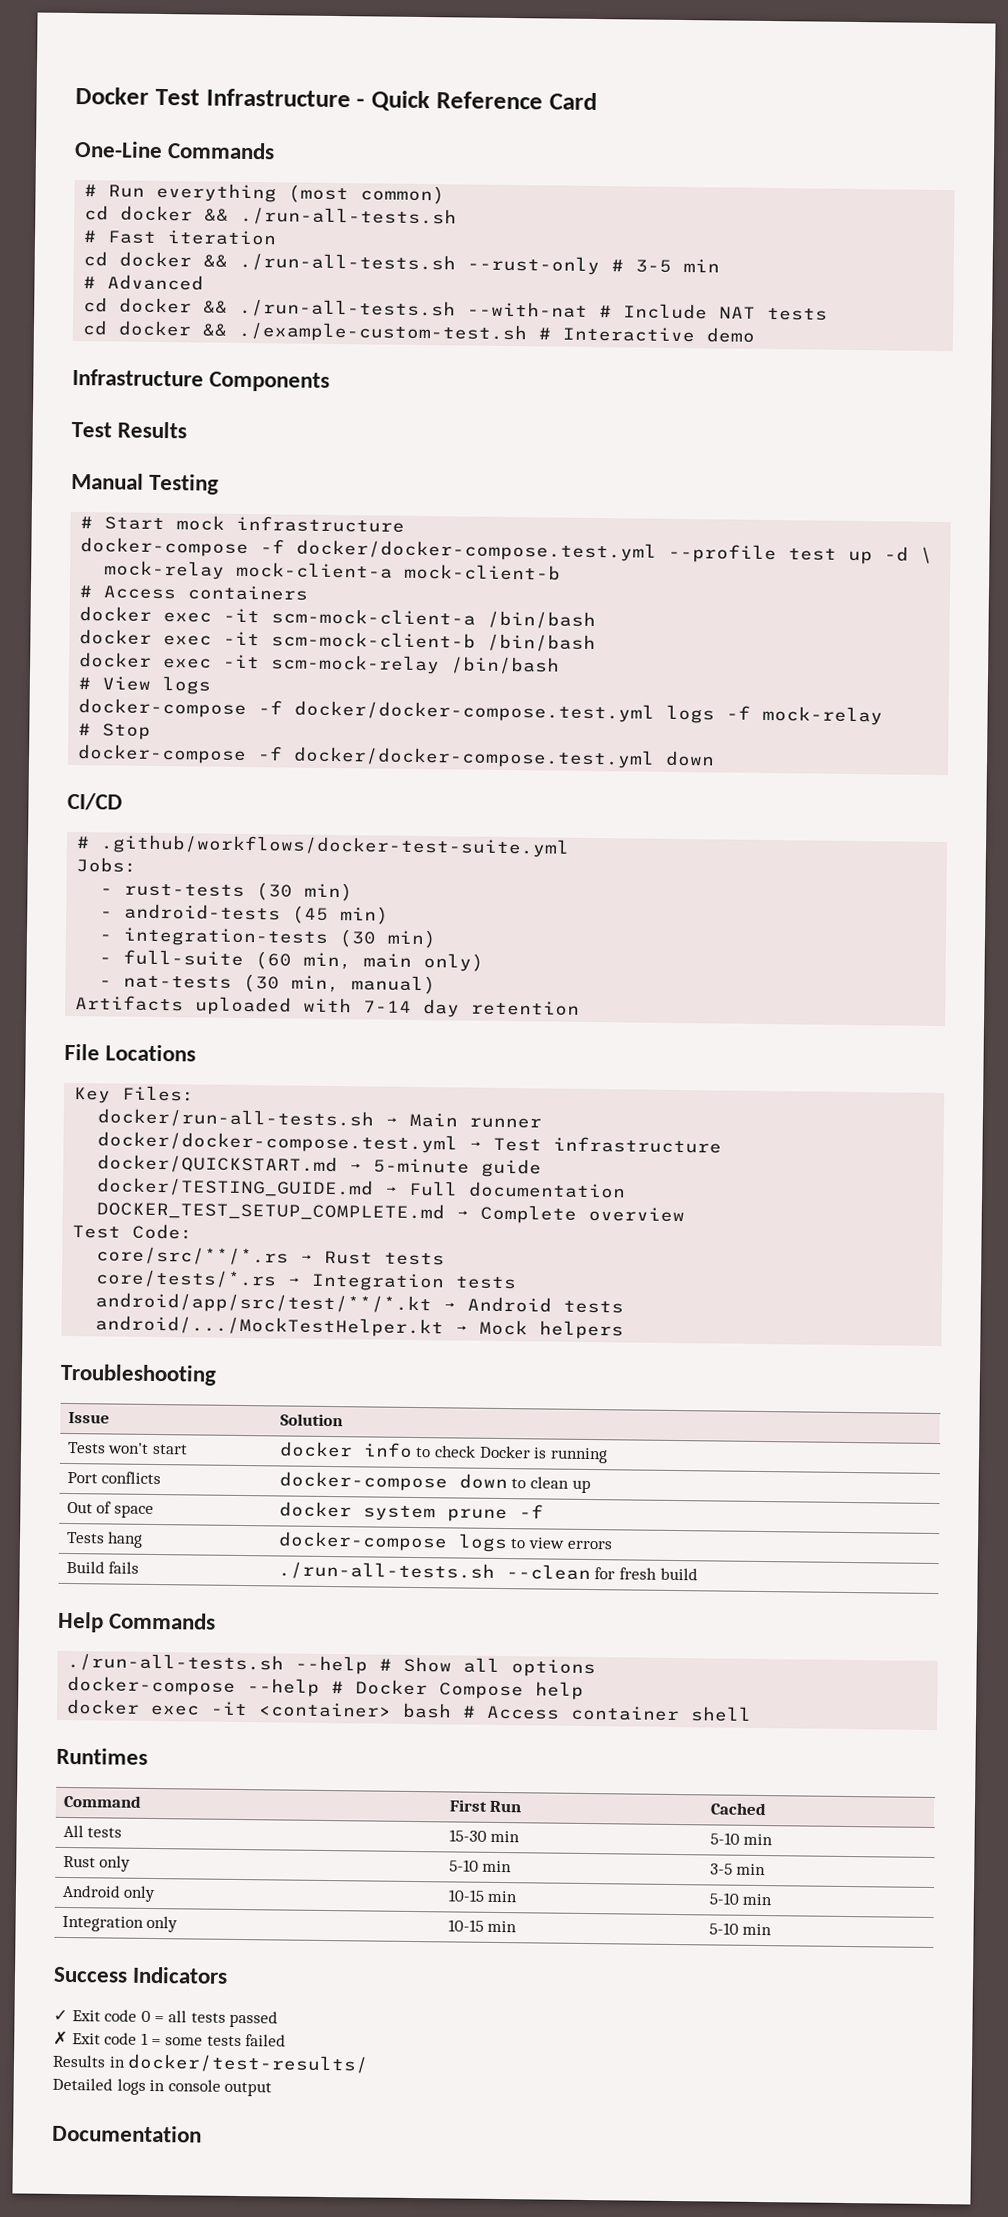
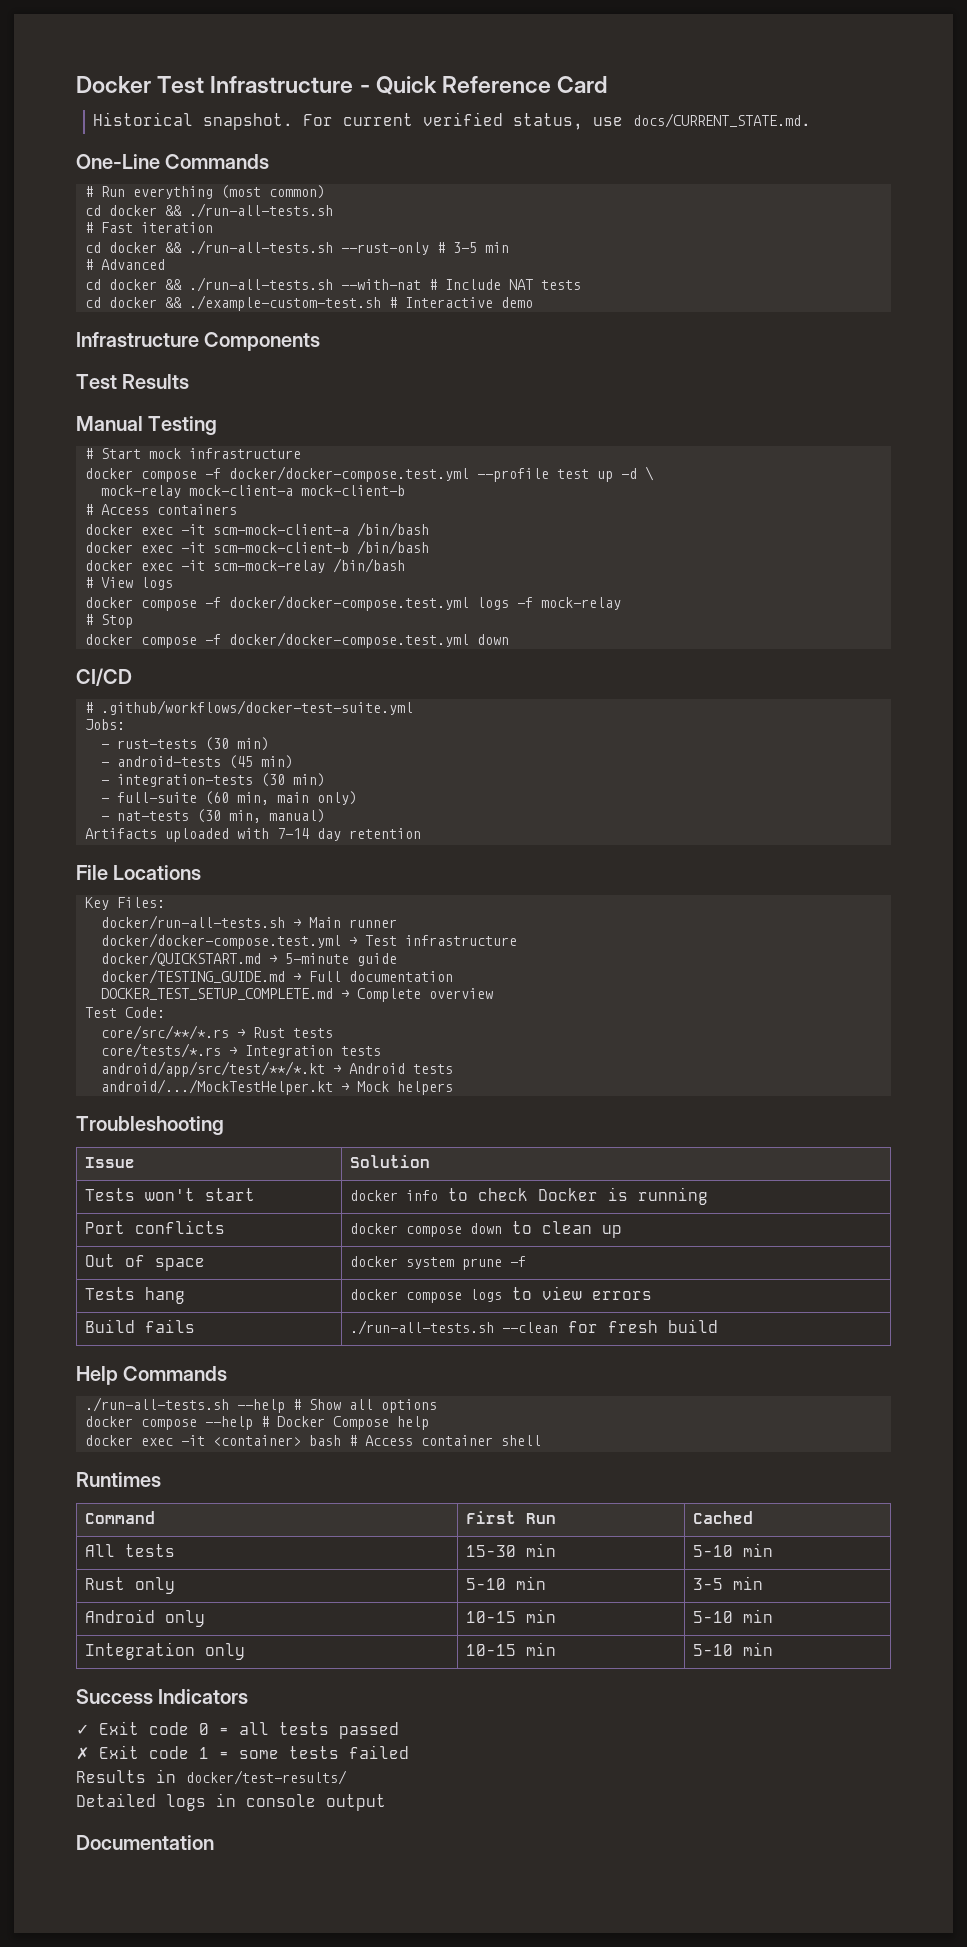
+ Historical snapshot. For current verified status, use docs/CURRENT_STATE.md.
- docker-compose -f docker/docker-compose.test.yml --profile test up -d \
+ docker compose -f docker/docker-compose.test.yml --profile test up -d \
- docker-compose -f docker/docker-compose.test.yml logs -f mock-relay
+ docker compose -f docker/docker-compose.test.yml logs -f mock-relay
- docker-compose -f docker/docker-compose.test.yml down
+ docker compose -f docker/docker-compose.test.yml down
- Port conflicts | docker-compose down to clean up
+ Port conflicts | docker compose down to clean up
- Tests hang | docker-compose logs to view errors
+ Tests hang | docker compose logs to view errors
- docker-compose --help # Docker Compose help
+ docker compose --help # Docker Compose help

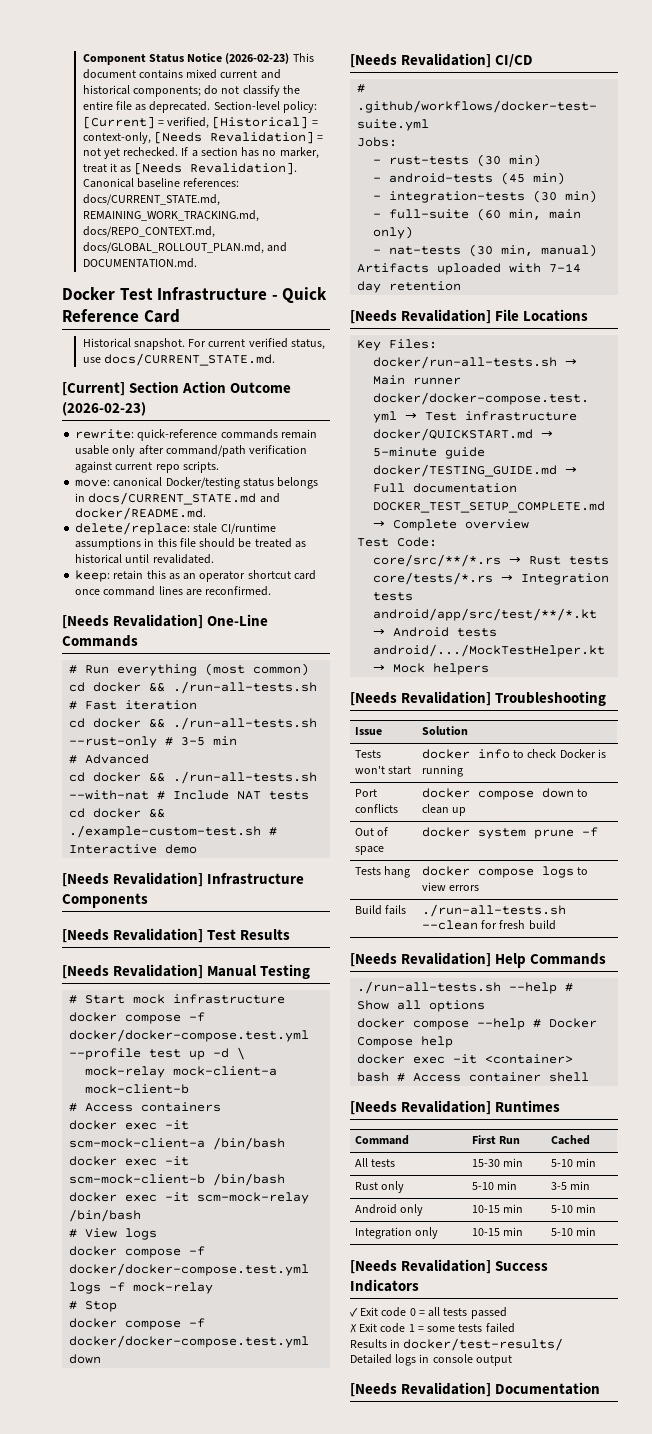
+ Component Status Notice (2026-02-23) This document contains mixed current and historical components; do not classify the entire file as deprecated. Section-level policy: [Current] = verified, [Historical] = context-only, [Needs Revalidation] = not yet rechecked. If a section has no marker, treat it as [Needs Revalidation]. Canonical baseline references: docs/CURRENT_STATE.md, REMAINING_WORK_TRACKING.md, docs/REPO_CONTEXT.md, docs/GLOBAL_ROLLOUT_PLAN.md, and DOCUMENTATION.md.
- One-Line Commands
+ [Current] Section Action Outcome (2026-02-23)
+ rewrite: quick-reference commands remain usable only after command/path verification against current repo scripts.
+ move: canonical Docker/testing status belongs in docs/CURRENT_STATE.md and docker/README.md.
+ delete/replace: stale CI/runtime assumptions in this file should be treated as historical until revalidated.
+ keep: retain this as an operator shortcut card once command lines are reconfirmed.
+ [Needs Revalidation] One-Line Commands
- Infrastructure Components
+ [Needs Revalidation] Infrastructure Components
- Test Results
+ [Needs Revalidation] Test Results
- Manual Testing
+ [Needs Revalidation] Manual Testing
- CI/CD
+ [Needs Revalidation] CI/CD
- File Locations
+ [Needs Revalidation] File Locations
- Troubleshooting
+ [Needs Revalidation] Troubleshooting
- Help Commands
+ [Needs Revalidation] Help Commands
- Runtimes
+ [Needs Revalidation] Runtimes
- Success Indicators
+ [Needs Revalidation] Success Indicators
- Documentation
+ [Needs Revalidation] Documentation

